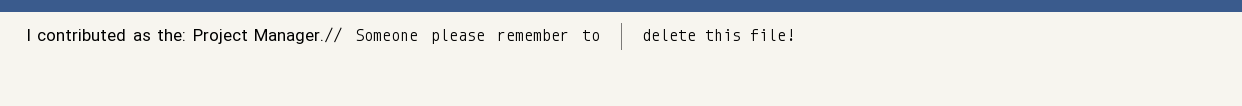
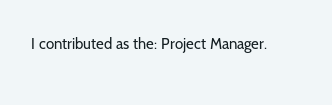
- I contributed as the: Project Manager.// Someone please remember to delete this file!
+ I contributed as the: Project Manager.

